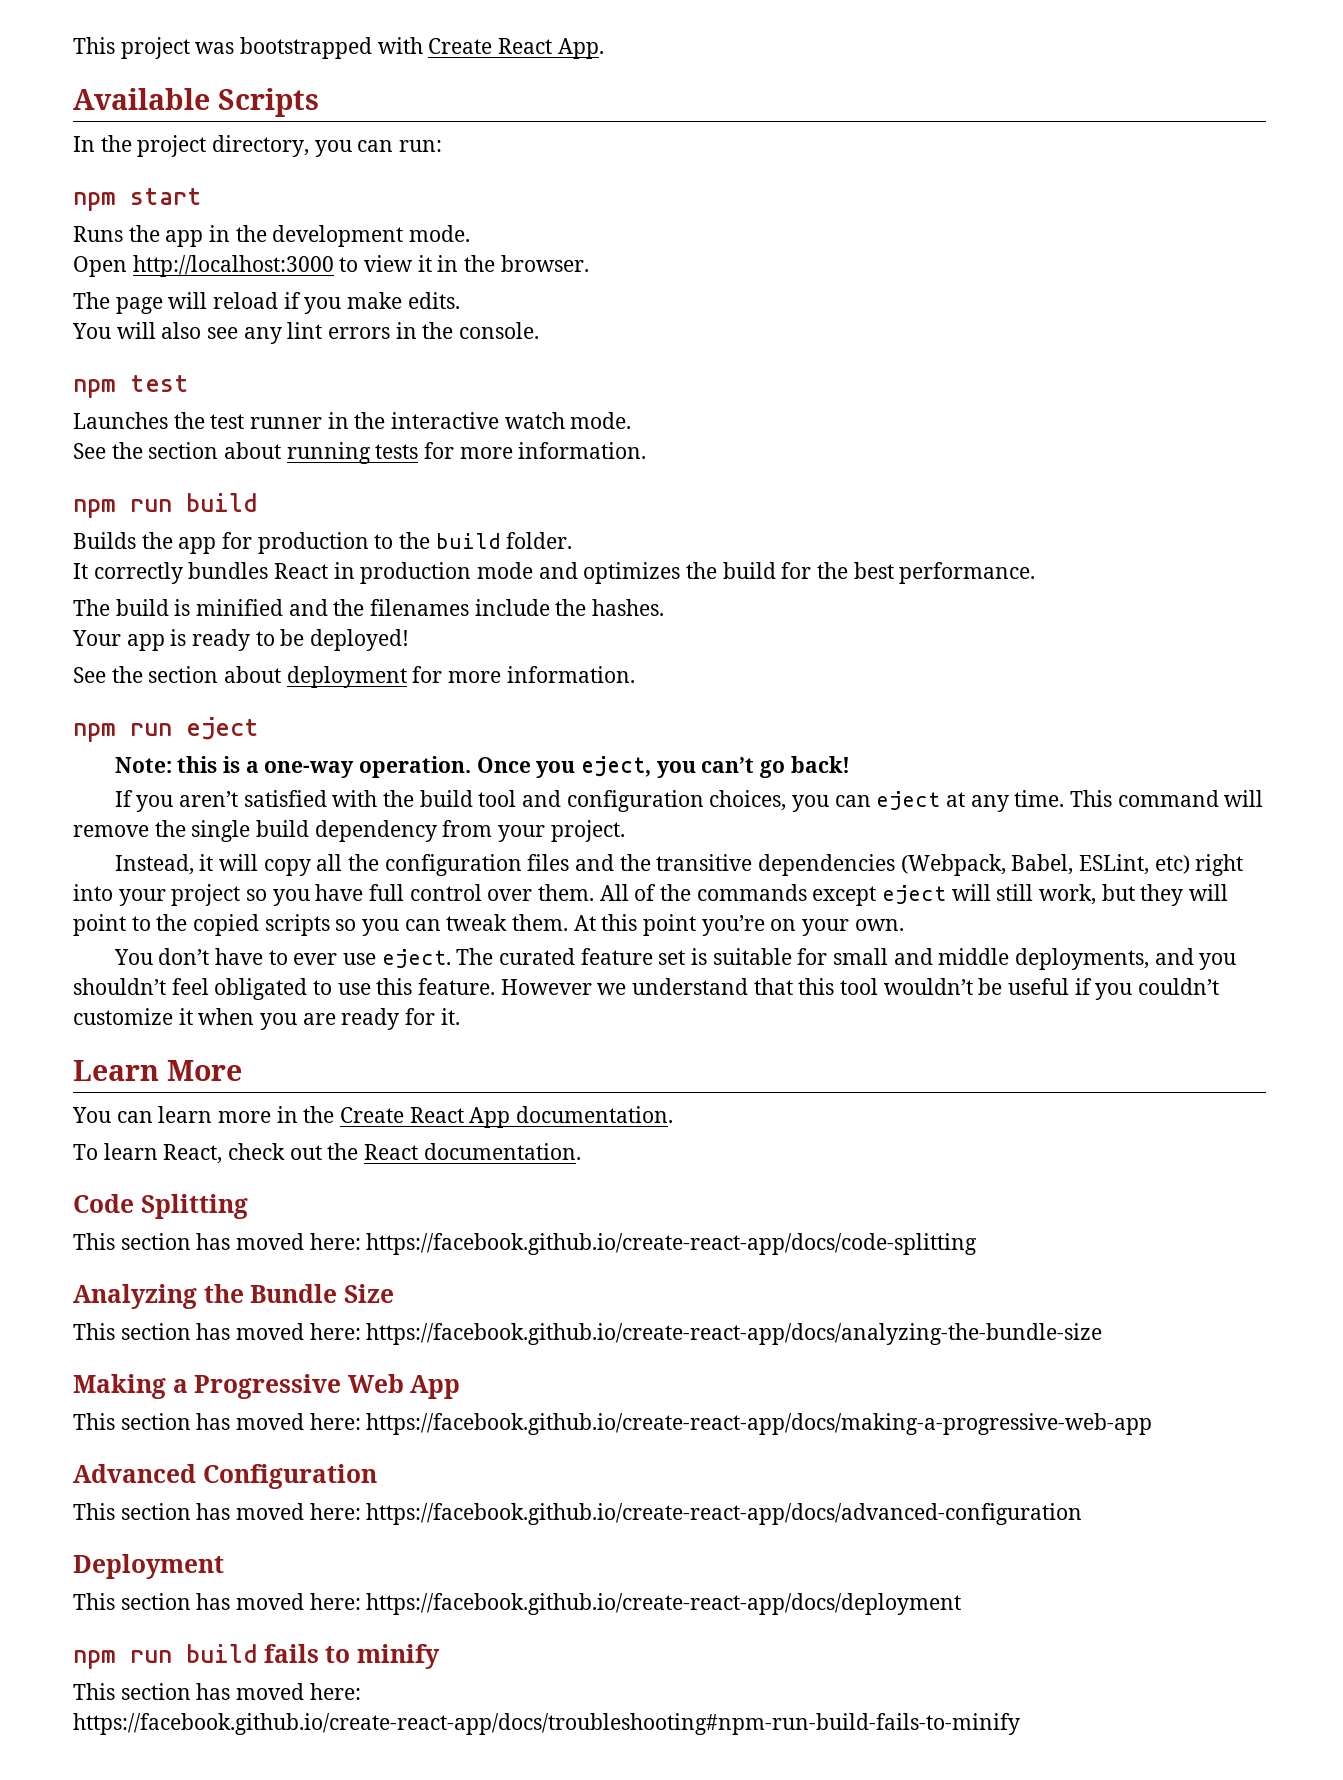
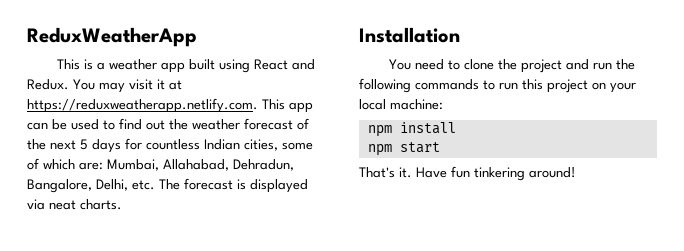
- This project was bootstrapped with Create React App.
- Available Scripts
- In the project directory, you can run:
+ ReduxWeatherApp
+ This is a weather app built using React and Redux. You may visit it at https://reduxweatherapp.netlify.com. This app can be used to find out the weather forecast of the next 5 days for countless Indian cities, some of which are: Mumbai, Allahabad, Dehradun, Bangalore, Delhi, etc. The forecast is displayed via neat charts.
+ Installation
+ You need to clone the project and run the following commands to run this project on your local machine:
+ npm install
  npm start
- Runs the app in the development mode.
- Open http://localhost:3000 to view it in the browser.
- The page will reload if you make edits.
- You will also see any lint errors in the console.
- npm test
- Launches the test runner in the interactive watch mode.
- See the section about running tests for more information.
- npm run build
- Builds the app for production to the build folder.
- It correctly bundles React in production mode and optimizes the build for the best performance.
- The build is minified and the filenames include the hashes.
- Your app is ready to be deployed!
- See the section about deployment for more information.
- npm run eject
- Note: this is a one-way operation. Once you eject, you can’t go back!
- If you aren’t satisfied with the build tool and configuration choices, you can eject at any time. This command will remove the single build dependency from your project.
- Instead, it will copy all the configuration files and the transitive dependencies (Webpack, Babel, ESLint, etc) right into your project so you have full control over them. All of the commands except eject will still work, but they will point to the copied scripts so you can tweak them. At this point you’re on your own.
- You don’t have to ever use eject. The curated feature set is suitable for small and middle deployments, and you shouldn’t feel obligated to use this feature. However we understand that this tool wouldn’t be useful if you couldn’t customize it when you are ready for it.
- Learn More
- You can learn more in the Create React App documentation.
- To learn React, check out the React documentation.
- Code Splitting
- This section has moved here: https://facebook.github.io/create-react-app/docs/code-splitting
- Analyzing the Bundle Size
- This section has moved here: https://facebook.github.io/create-react-app/docs/analyzing-the-bundle-size
- Making a Progressive Web App
- This section has moved here: https://facebook.github.io/create-react-app/docs/making-a-progressive-web-app
- Advanced Configuration
- This section has moved here: https://facebook.github.io/create-react-app/docs/advanced-configuration
- Deployment
- This section has moved here: https://facebook.github.io/create-react-app/docs/deployment
- npm run build fails to minify
- This section has moved here: https://facebook.github.io/create-react-app/docs/troubleshooting#npm-run-build-fails-to-minify
+ That's it. Have fun tinkering around!

